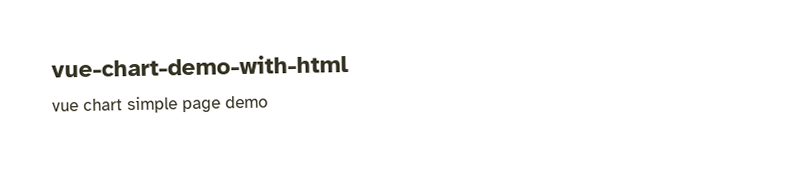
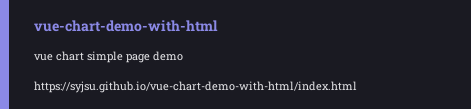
+ https://syjsu.github.io/vue-chart-demo-with-html/index.html

